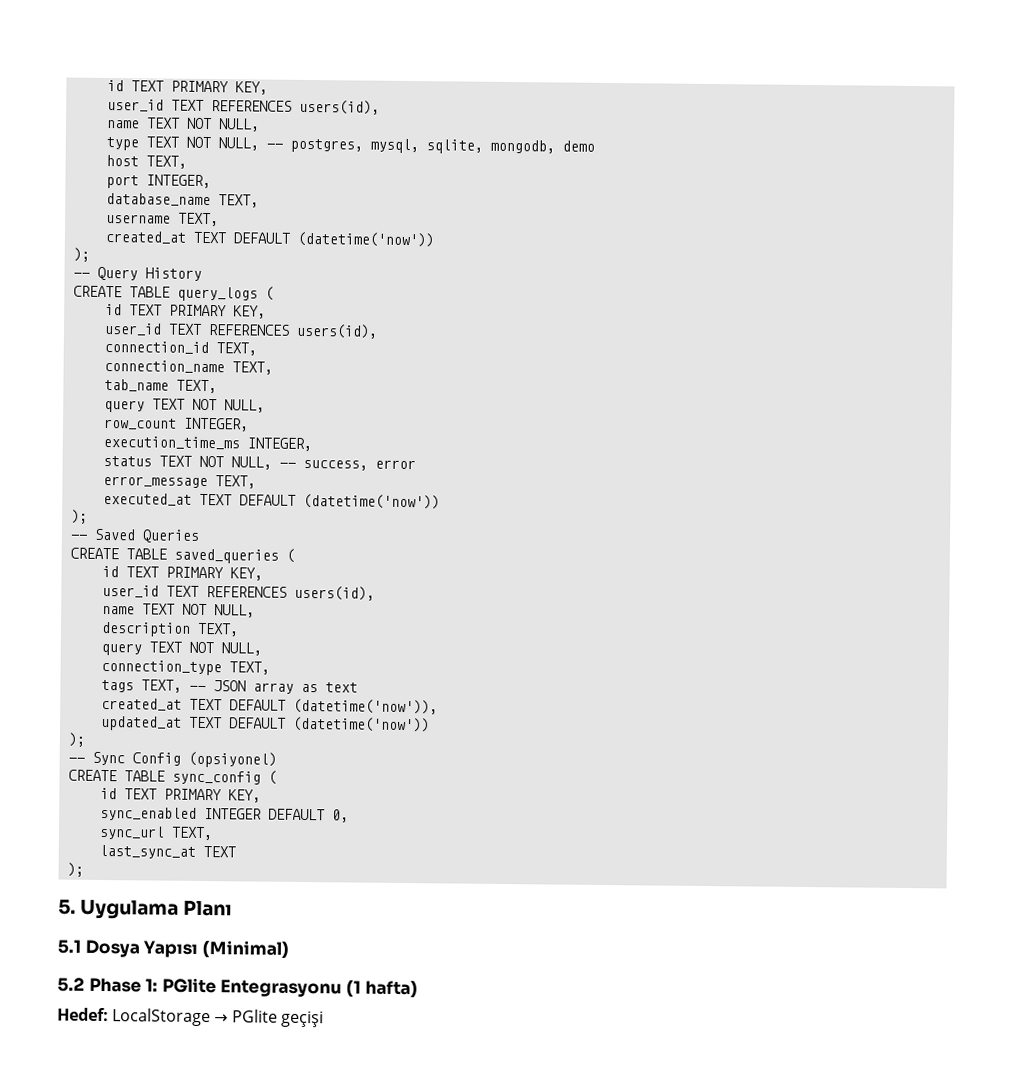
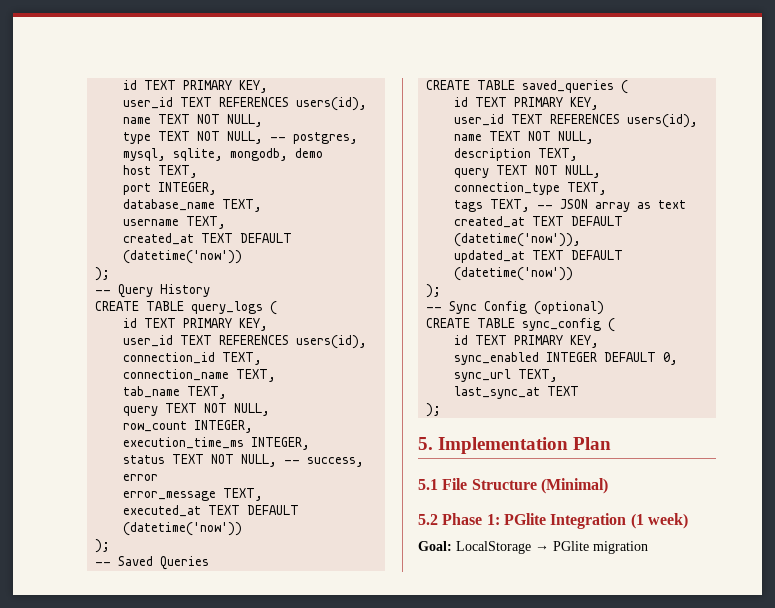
- -- Sync Config (opsiyonel)
+ -- Sync Config (optional)
- 5. Uygulama Planı
+ 5. Implementation Plan
- 5.1 Dosya Yapısı (Minimal)
+ 5.1 File Structure (Minimal)
- 5.2 Phase 1: PGlite Entegrasyonu (1 hafta)
- Hedef: LocalStorage → PGlite geçişi
+ 5.2 Phase 1: PGlite Integration (1 week)
+ Goal: LocalStorage → PGlite migration

